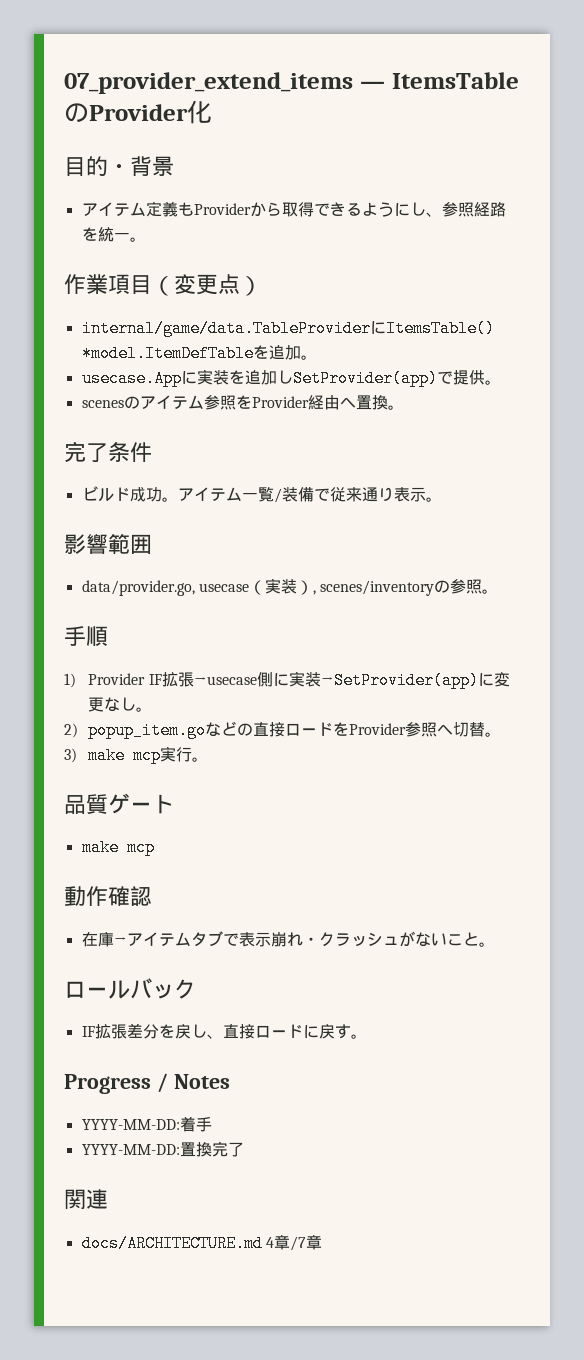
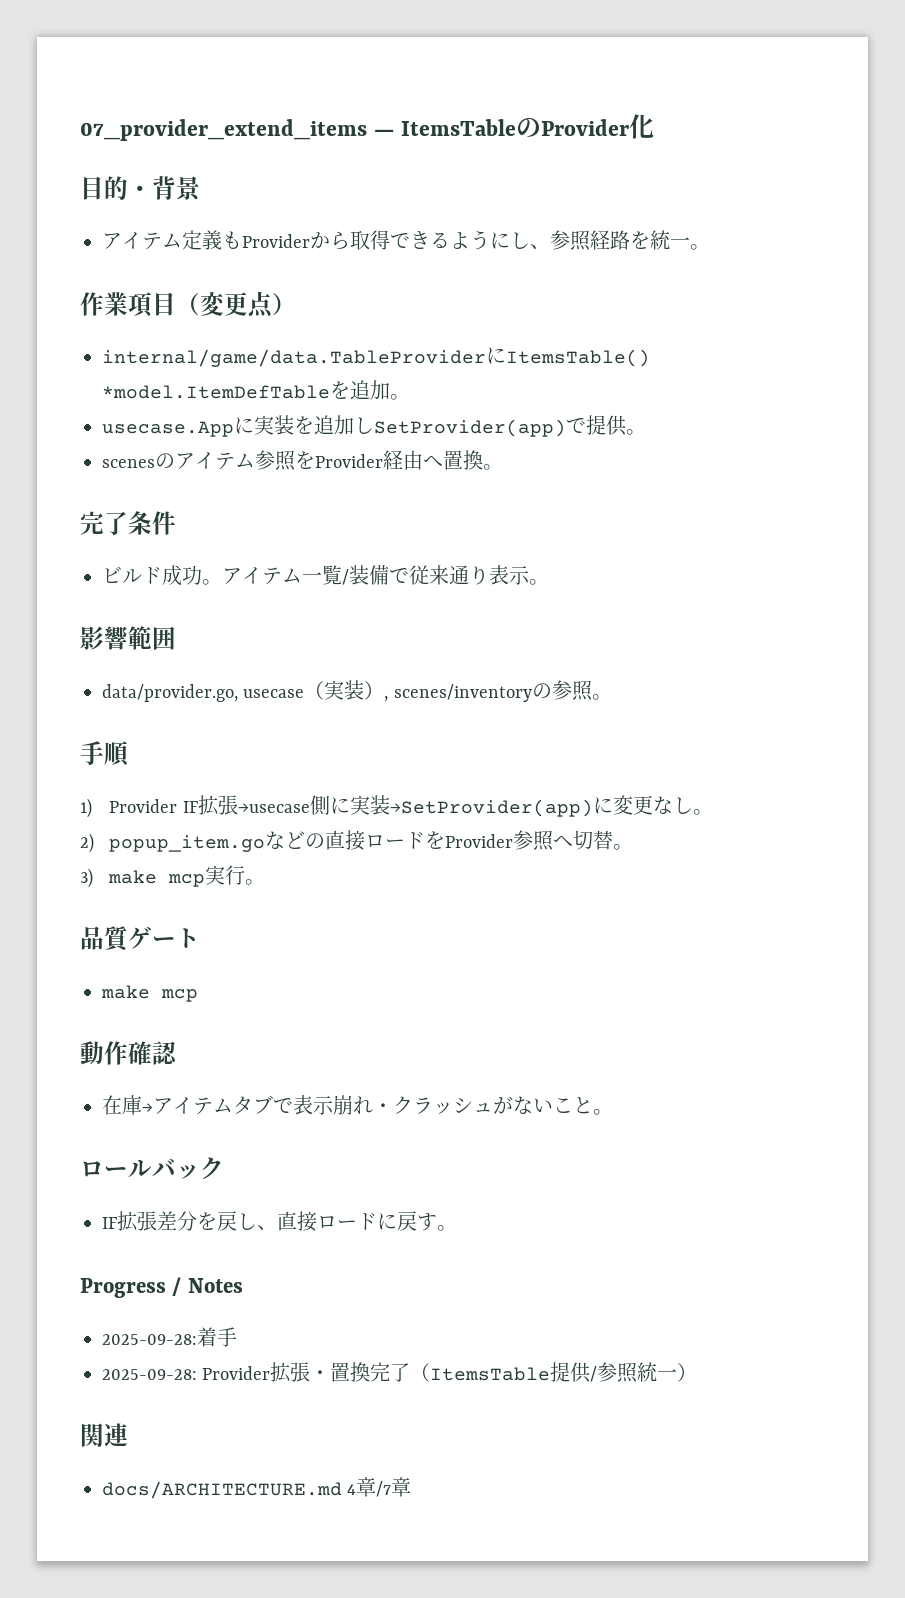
- YYYY-MM-DD:着手
+ 2025-09-28:着手
- YYYY-MM-DD:置換完了
+ 2025-09-28: Provider拡張・置換完了（ItemsTable提供/参照統一）

